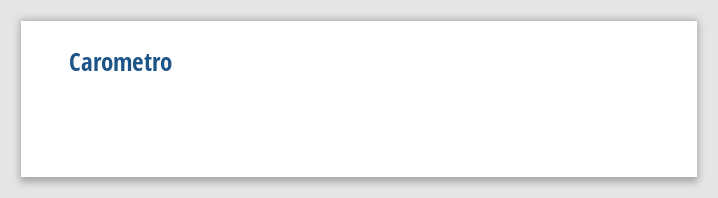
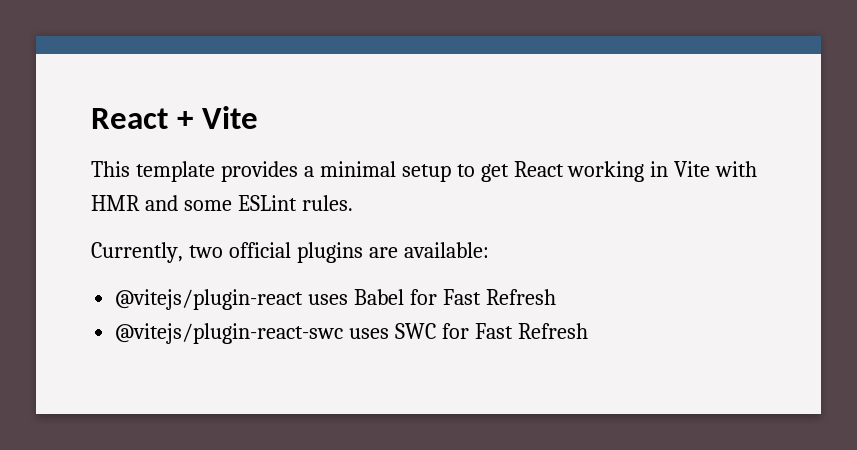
- Carometro
+ React + Vite
+ This template provides a minimal setup to get React working in Vite with HMR and some ESLint rules.
+ Currently, two official plugins are available:
+ @vitejs/plugin-react uses Babel for Fast Refresh
+ @vitejs/plugin-react-swc uses SWC for Fast Refresh

